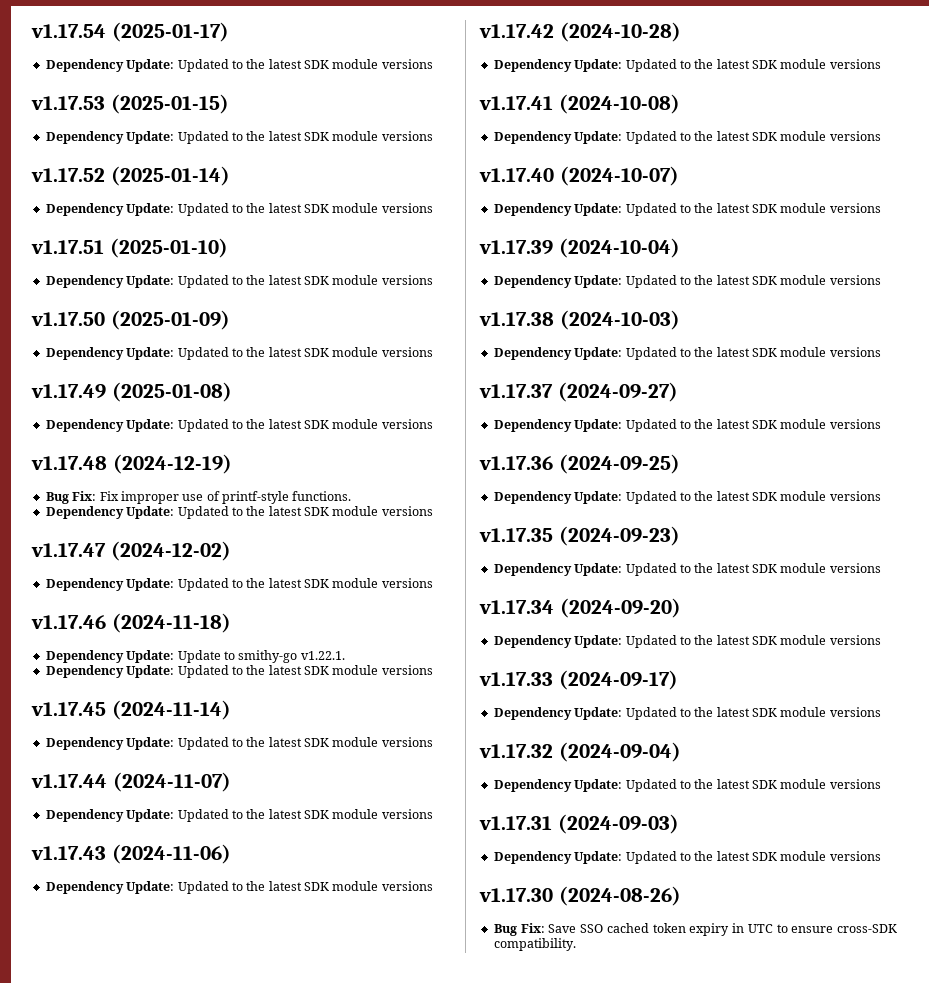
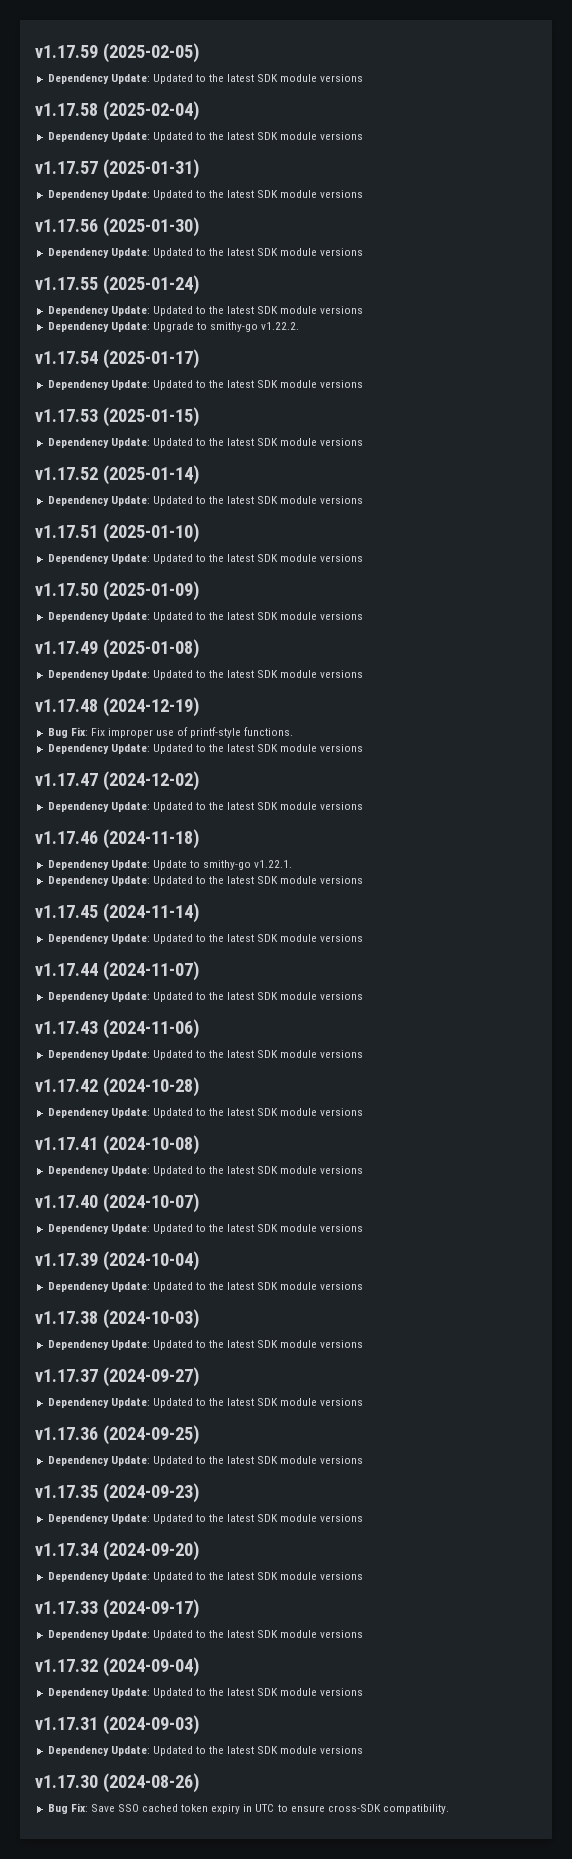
+ v1.17.59 (2025-02-05)
+ Dependency Update: Updated to the latest SDK module versions
+ v1.17.58 (2025-02-04)
+ Dependency Update: Updated to the latest SDK module versions
+ v1.17.57 (2025-01-31)
+ Dependency Update: Updated to the latest SDK module versions
+ v1.17.56 (2025-01-30)
+ Dependency Update: Updated to the latest SDK module versions
+ v1.17.55 (2025-01-24)
+ Dependency Update: Updated to the latest SDK module versions
+ Dependency Update: Upgrade to smithy-go v1.22.2.

